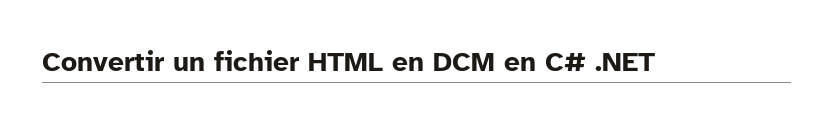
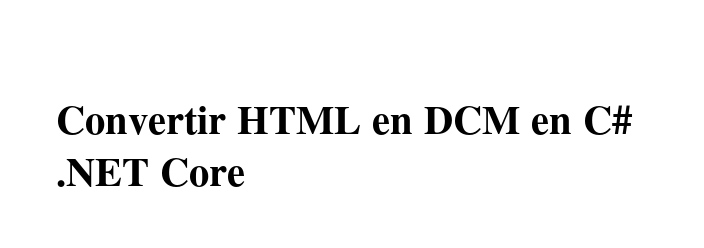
- Convertir un fichier HTML en DCM en C# .NET
+ Convertir HTML en DCM en C# .NET Core

